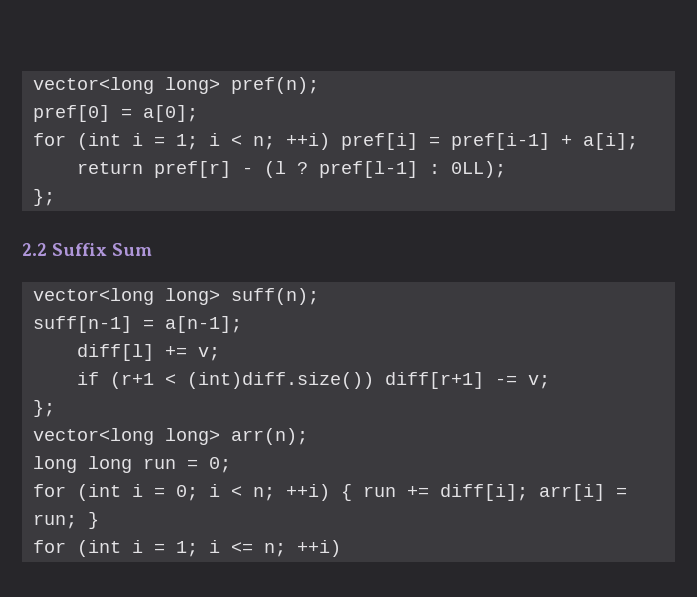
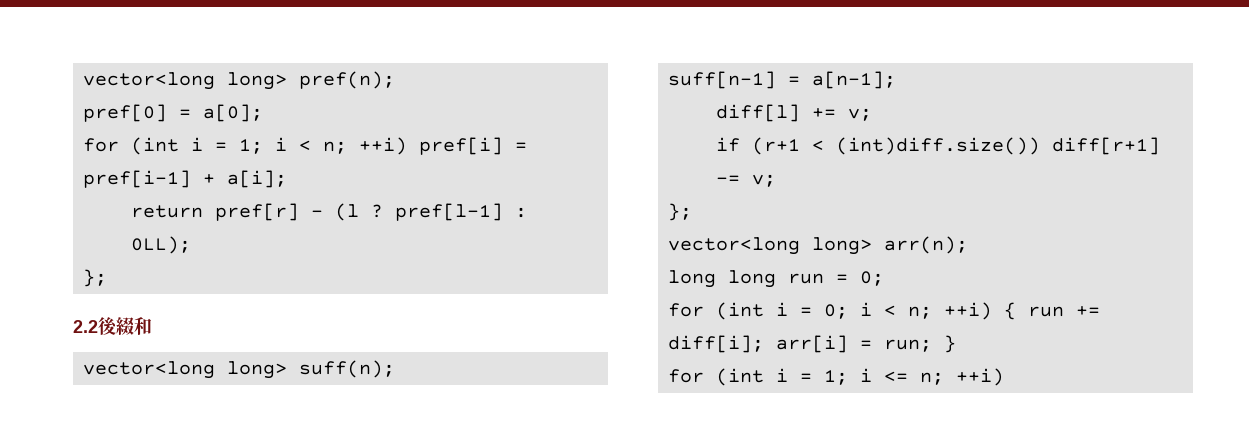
- 2.2 Suffix Sum
+ 2.2後綴和

